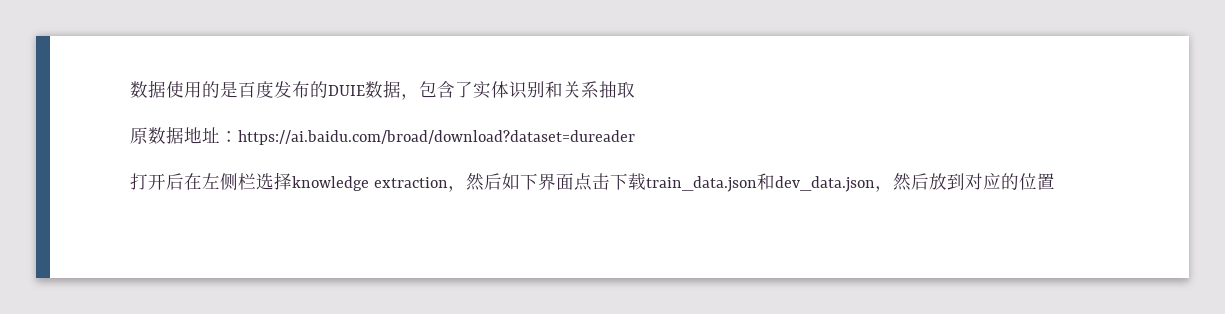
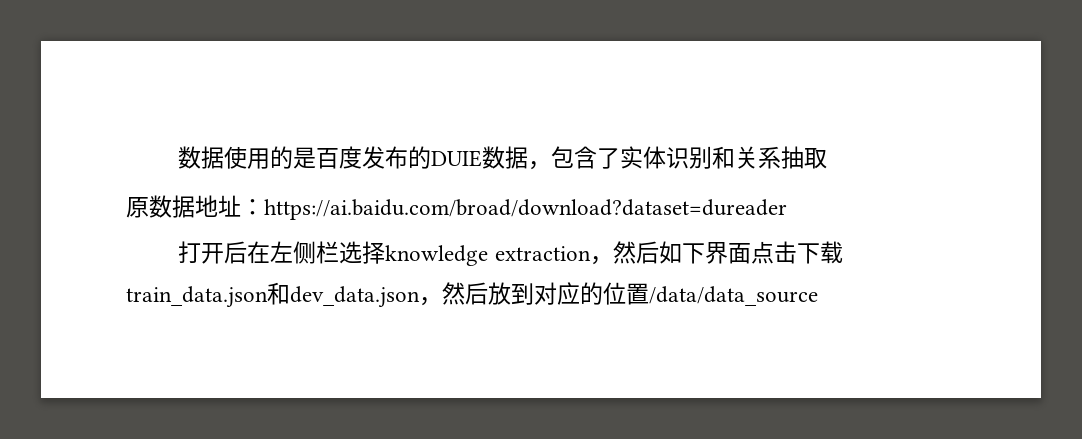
- 打开后在左侧栏选择knowledge extraction，然后如下界面点击下载train_data.json和dev_data.json，然后放到对应的位置
+ 打开后在左侧栏选择knowledge extraction，然后如下界面点击下载train_data.json和dev_data.json，然后放到对应的位置/data/data_source

